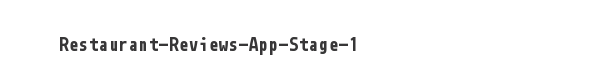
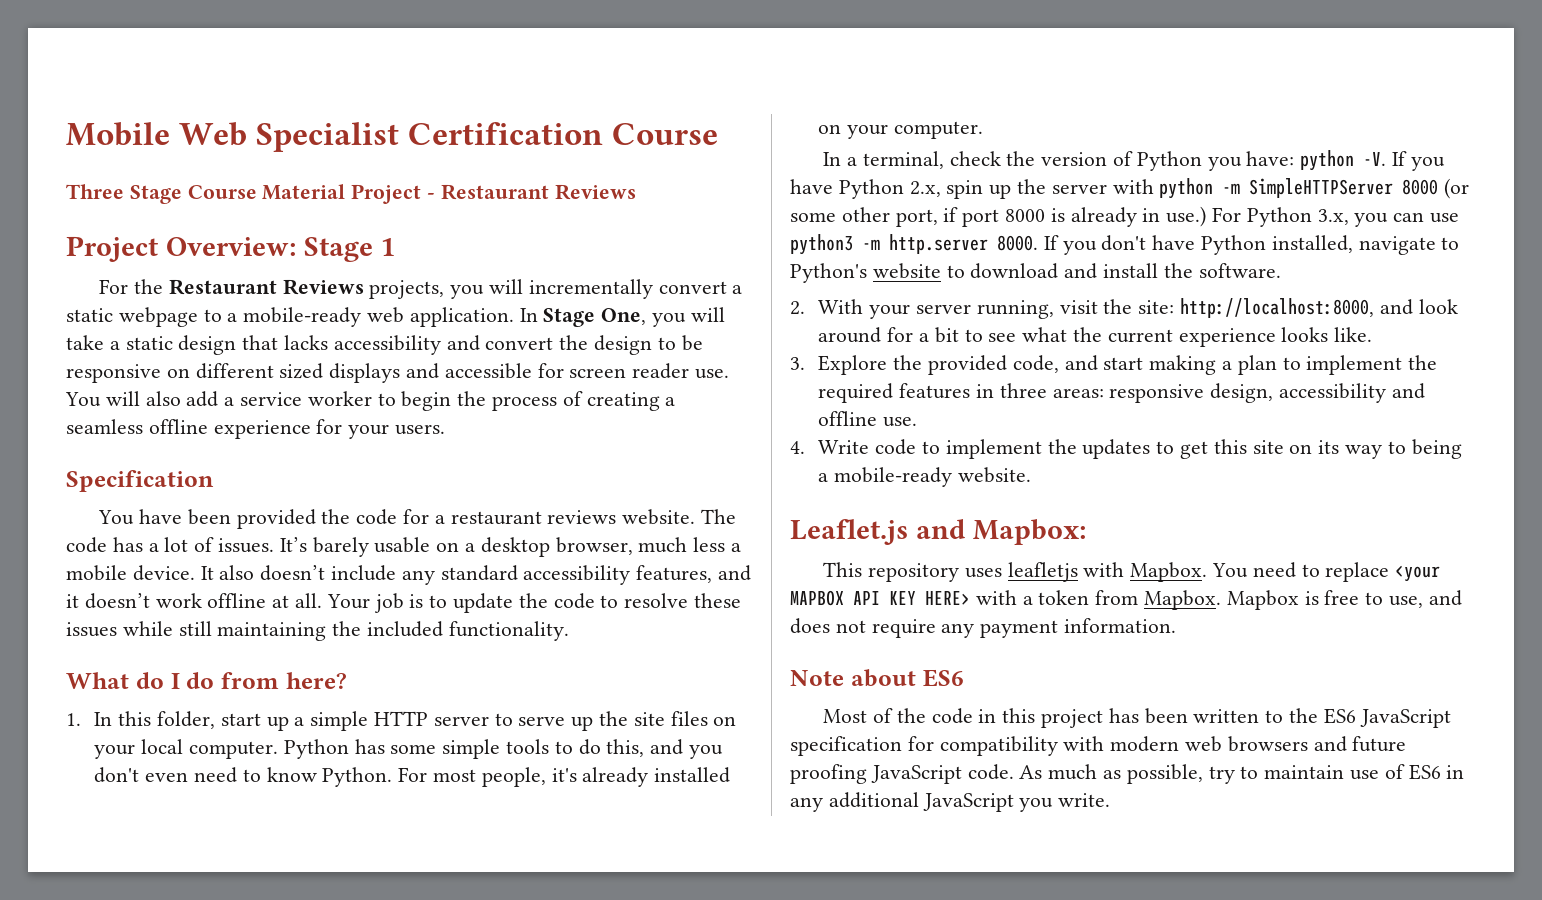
- Restaurant-Reviews-App-Stage-1
+ Mobile Web Specialist Certification Course
+ Three Stage Course Material Project - Restaurant Reviews
+ Project Overview: Stage 1
+ For the Restaurant Reviews projects, you will incrementally convert a static webpage to a mobile-ready web application. In Stage One, you will take a static design that lacks accessibility and convert the design to be responsive on different sized displays and accessible for screen reader use. You will also add a service worker to begin the process of creating a seamless offline experience for your users.
+ Specification
+ You have been provided the code for a restaurant reviews website. The code has a lot of issues. It’s barely usable on a desktop browser, much less a mobile device. It also doesn’t include any standard accessibility features, and it doesn’t work offline at all. Your job is to update the code to resolve these issues while still maintaining the included functionality.
+ What do I do from here?
+ 1. In this folder, start up a simple HTTP server to serve up the site files on your local computer. Python has some simple tools to do this, and you don't even need to know Python. For most people, it's already installed on your computer.
+ In a terminal, check the version of Python you have: python -V. If you have Python 2.x, spin up the server with python -m SimpleHTTPServer 8000 (or some other port, if port 8000 is already in use.) For Python 3.x, you can use python3 -m http.server 8000. If you don't have Python installed, navigate to Python's website to download and install the software.
+ 2. With your server running, visit the site: http://localhost:8000, and look around for a bit to see what the current experience looks like.
+ 3. Explore the provided code, and start making a plan to implement the required features in three areas: responsive design, accessibility and offline use.
+ 4. Write code to implement the updates to get this site on its way to being a mobile-ready website.
+ Leaflet.js and Mapbox:
+ This repository uses leafletjs with Mapbox. You need to replace <your MAPBOX API KEY HERE> with a token from Mapbox. Mapbox is free to use, and does not require any payment information.
+ Note about ES6
+ Most of the code in this project has been written to the ES6 JavaScript specification for compatibility with modern web browsers and future proofing JavaScript code. As much as possible, try to maintain use of ES6 in any additional JavaScript you write.

